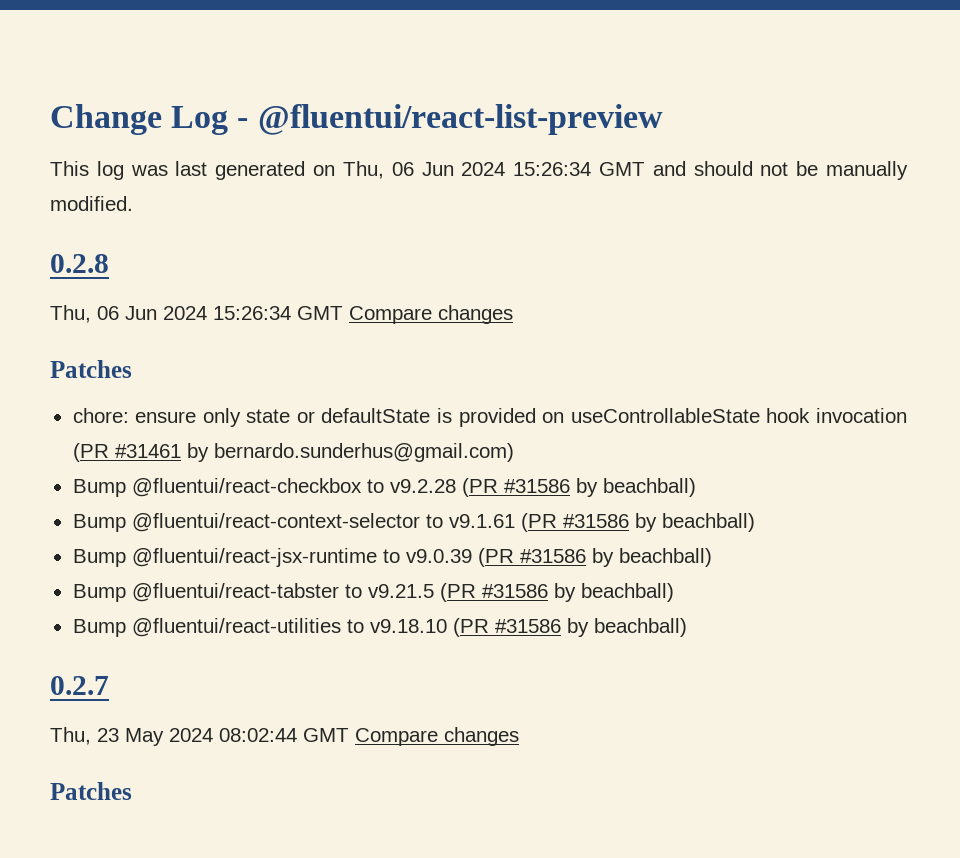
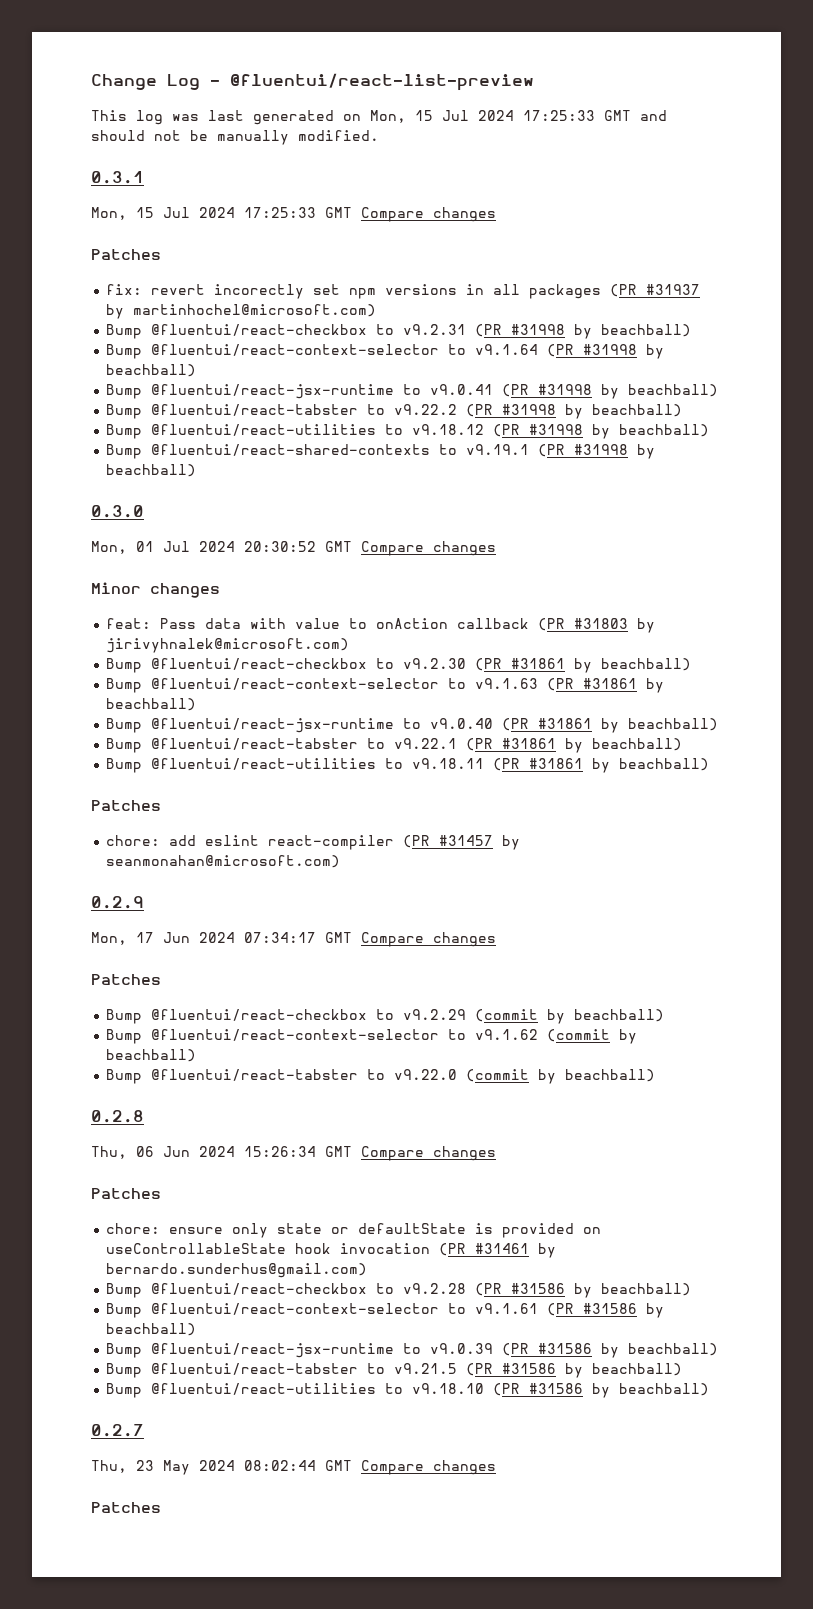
- This log was last generated on Thu, 06 Jun 2024 15:26:34 GMT and should not be manually modified.
+ This log was last generated on Mon, 15 Jul 2024 17:25:33 GMT and should not be manually modified.
+ 0.3.1
+ Mon, 15 Jul 2024 17:25:33 GMT Compare changes
+ Patches
+ fix: revert incorectly set npm versions in all packages (PR #31937 by martinhochel@microsoft.com)
+ Bump @fluentui/react-checkbox to v9.2.31 (PR #31998 by beachball)
+ Bump @fluentui/react-context-selector to v9.1.64 (PR #31998 by beachball)
+ Bump @fluentui/react-jsx-runtime to v9.0.41 (PR #31998 by beachball)
+ Bump @fluentui/react-tabster to v9.22.2 (PR #31998 by beachball)
+ Bump @fluentui/react-utilities to v9.18.12 (PR #31998 by beachball)
+ Bump @fluentui/react-shared-contexts to v9.19.1 (PR #31998 by beachball)
+ 0.3.0
+ Mon, 01 Jul 2024 20:30:52 GMT Compare changes
+ Minor changes
+ feat: Pass data with value to onAction callback (PR #31803 by jirivyhnalek@microsoft.com)
+ Bump @fluentui/react-checkbox to v9.2.30 (PR #31861 by beachball)
+ Bump @fluentui/react-context-selector to v9.1.63 (PR #31861 by beachball)
+ Bump @fluentui/react-jsx-runtime to v9.0.40 (PR #31861 by beachball)
+ Bump @fluentui/react-tabster to v9.22.1 (PR #31861 by beachball)
+ Bump @fluentui/react-utilities to v9.18.11 (PR #31861 by beachball)
+ Patches
+ chore: add eslint react-compiler (PR #31457 by seanmonahan@microsoft.com)
+ 0.2.9
+ Mon, 17 Jun 2024 07:34:17 GMT Compare changes
+ Patches
+ Bump @fluentui/react-checkbox to v9.2.29 (commit by beachball)
+ Bump @fluentui/react-context-selector to v9.1.62 (commit by beachball)
+ Bump @fluentui/react-tabster to v9.22.0 (commit by beachball)

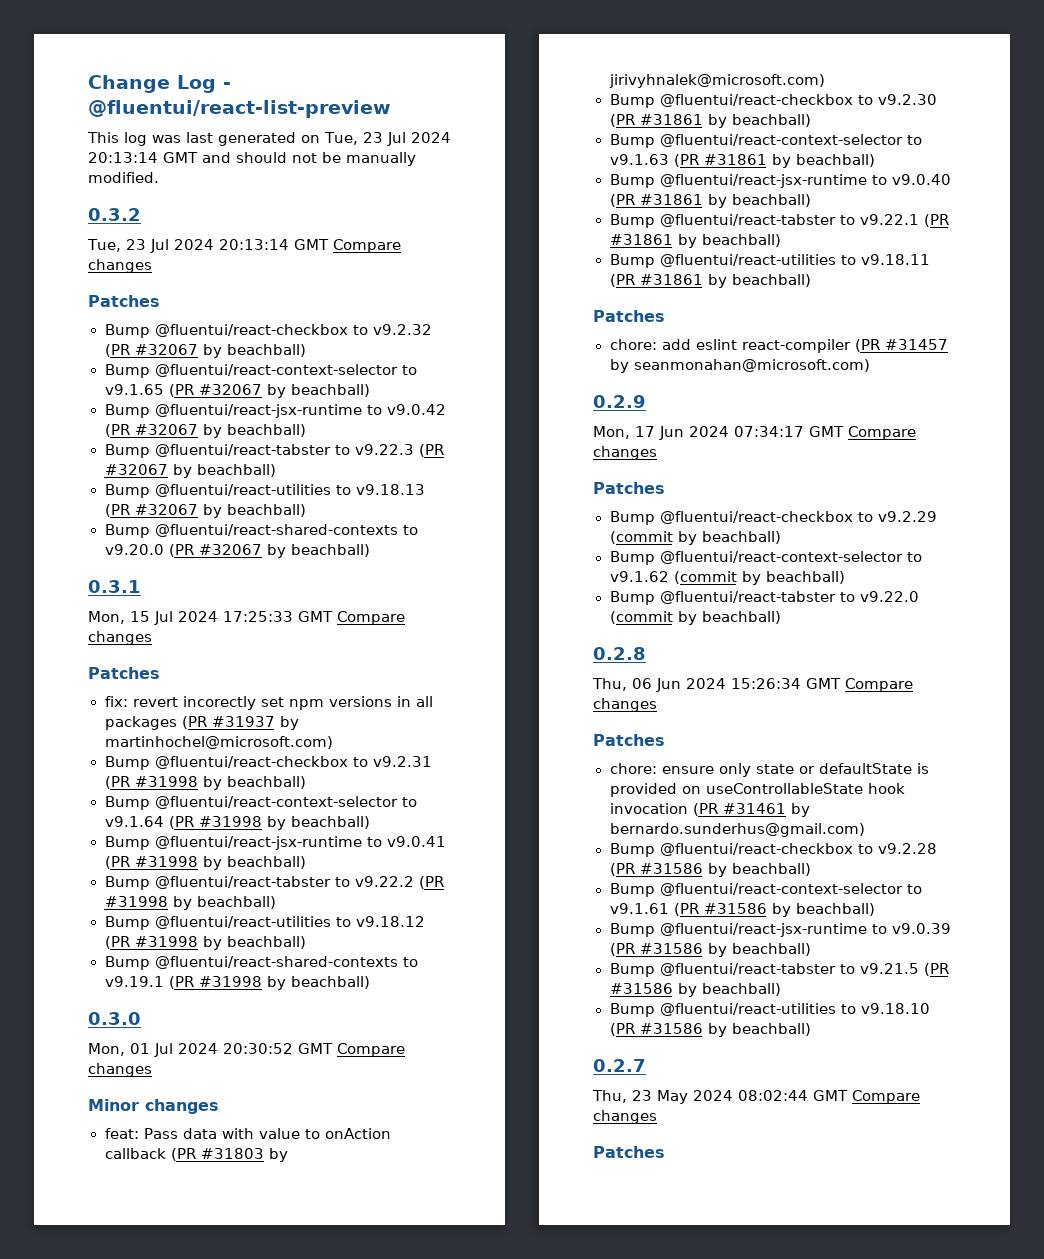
- This log was last generated on Mon, 15 Jul 2024 17:25:33 GMT and should not be manually modified.
+ This log was last generated on Tue, 23 Jul 2024 20:13:14 GMT and should not be manually modified.
+ 0.3.2
+ Tue, 23 Jul 2024 20:13:14 GMT Compare changes
+ Patches
+ Bump @fluentui/react-checkbox to v9.2.32 (PR #32067 by beachball)
+ Bump @fluentui/react-context-selector to v9.1.65 (PR #32067 by beachball)
+ Bump @fluentui/react-jsx-runtime to v9.0.42 (PR #32067 by beachball)
+ Bump @fluentui/react-tabster to v9.22.3 (PR #32067 by beachball)
+ Bump @fluentui/react-utilities to v9.18.13 (PR #32067 by beachball)
+ Bump @fluentui/react-shared-contexts to v9.20.0 (PR #32067 by beachball)

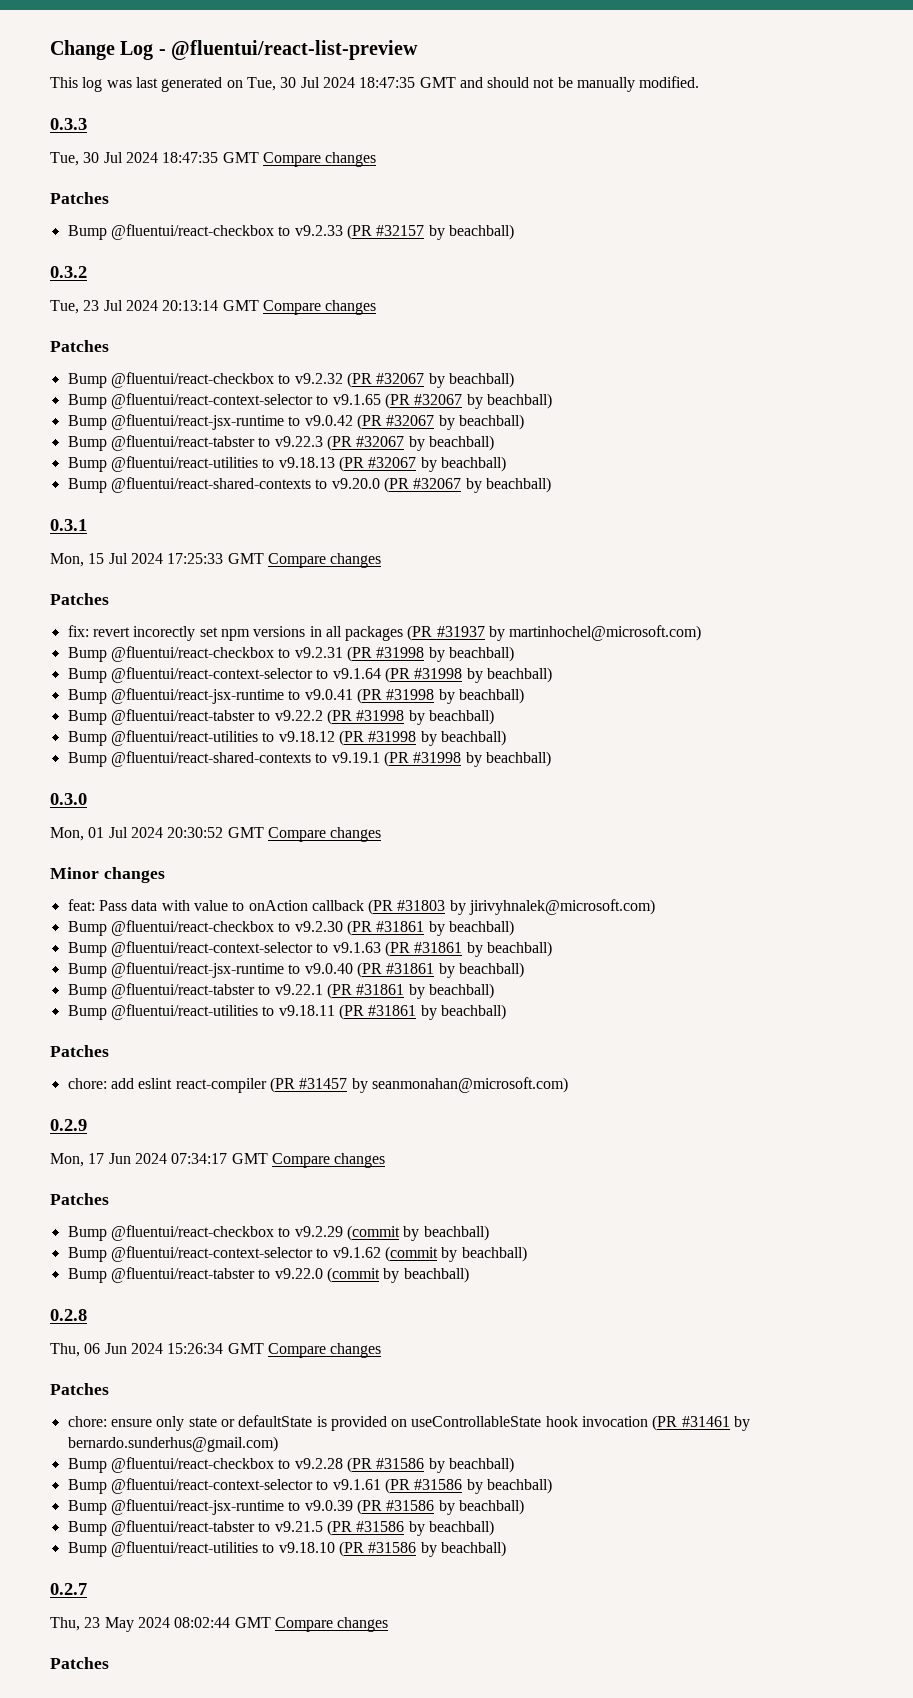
- This log was last generated on Tue, 23 Jul 2024 20:13:14 GMT and should not be manually modified.
+ This log was last generated on Tue, 30 Jul 2024 18:47:35 GMT and should not be manually modified.
+ 0.3.3
+ Tue, 30 Jul 2024 18:47:35 GMT Compare changes
+ Patches
+ Bump @fluentui/react-checkbox to v9.2.33 (PR #32157 by beachball)

